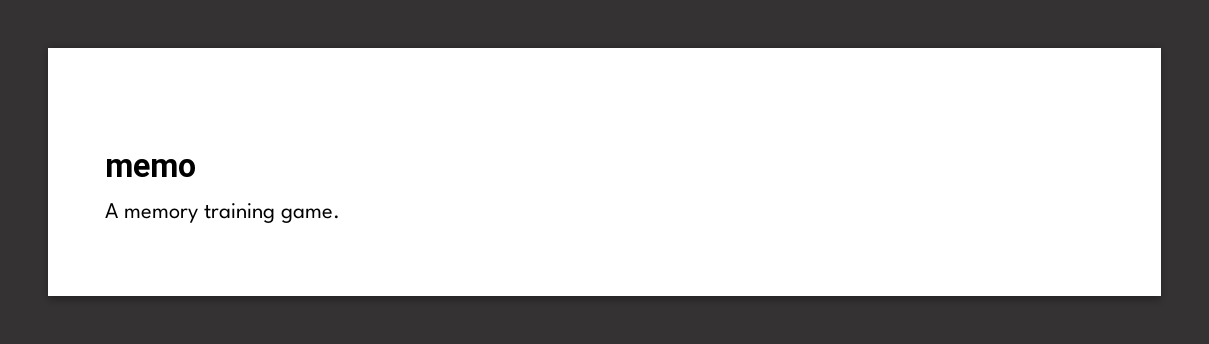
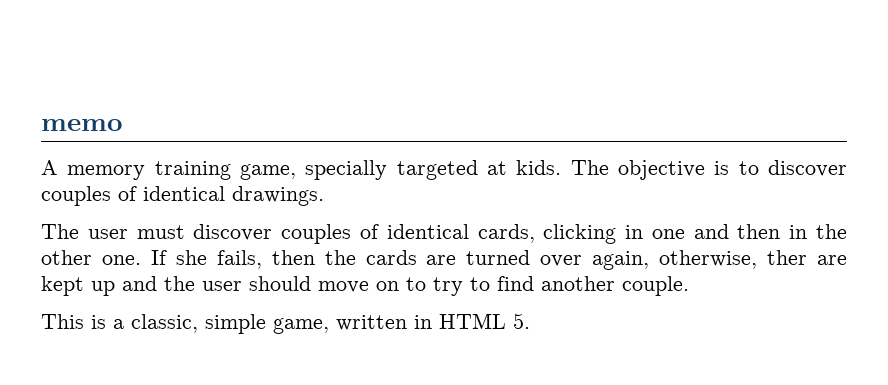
- A memory training game.
+ A memory training game, specially targeted at kids. The objective is to discover couples of identical drawings.
+ The user must discover couples of identical cards, clicking in one and then in the other one. If she fails, then the cards are turned over again, otherwise, ther are kept up and the user should move on to try to find another couple.
+ This is a classic, simple game, written in HTML 5.

